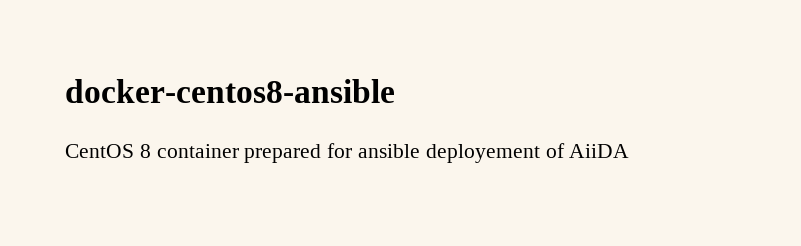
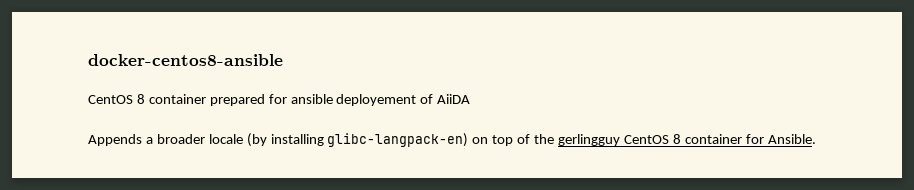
+ Appends a broader locale (by installing glibc-langpack-en) on top of the gerlingguy CentOS 8 container for Ansible.

